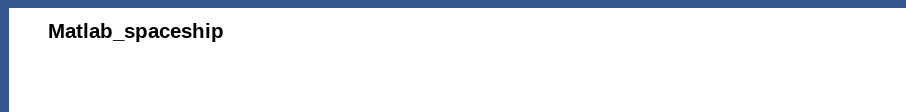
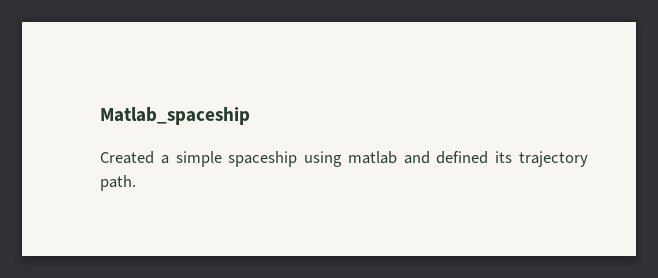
+ Created a simple spaceship using matlab and defined its trajectory path.

